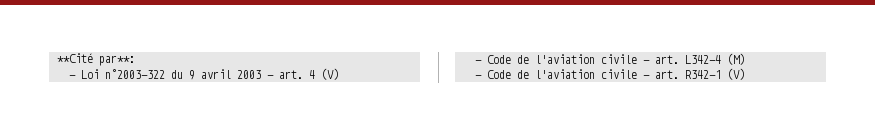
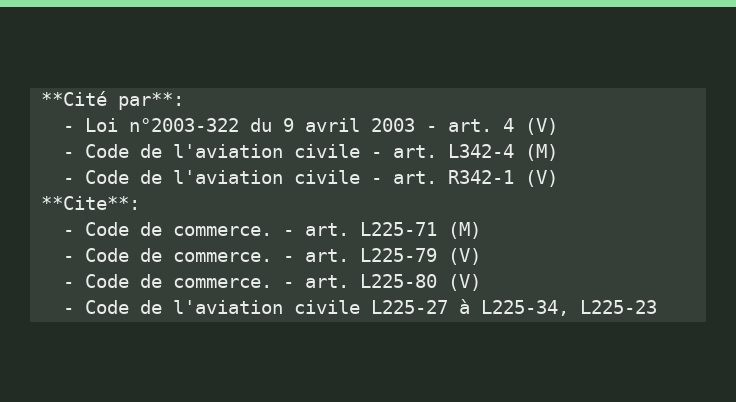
+ **Cite**:
+ - Code de commerce. - art. L225-71 (M)
+ - Code de commerce. - art. L225-79 (V)
+ - Code de commerce. - art. L225-80 (V)
+ - Code de l'aviation civile L225-27 à L225-34, L225-23

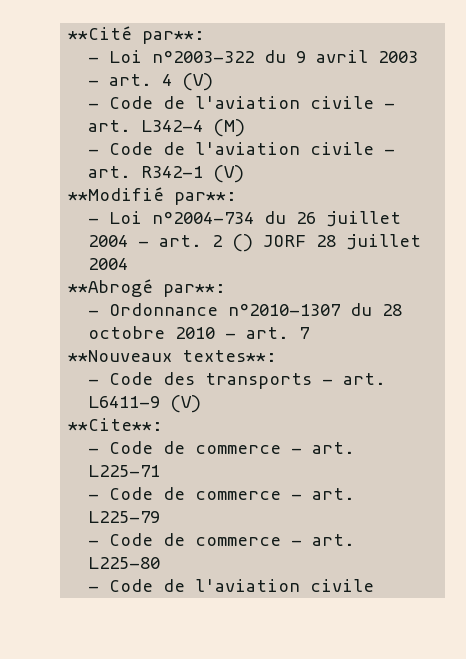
+ **Modifié par**:
+ - Loi n°2004-734 du 26 juillet 2004 - art. 2 () JORF 28 juillet 2004
+ **Abrogé par**:
+ - Ordonnance n°2010-1307 du 28 octobre 2010 - art. 7
+ **Nouveaux textes**:
+ - Code des transports - art. L6411-9 (V)
- - Code de commerce. - art. L225-71 (M)
- - Code de commerce. - art. L225-79 (V)
- - Code de commerce. - art. L225-80 (V)
- - Code de l'aviation civile L225-27 à L225-34, L225-23
+ - Code de commerce - art. L225-71
+ - Code de commerce - art. L225-79
+ - Code de commerce - art. L225-80
+ - Code de l'aviation civile

